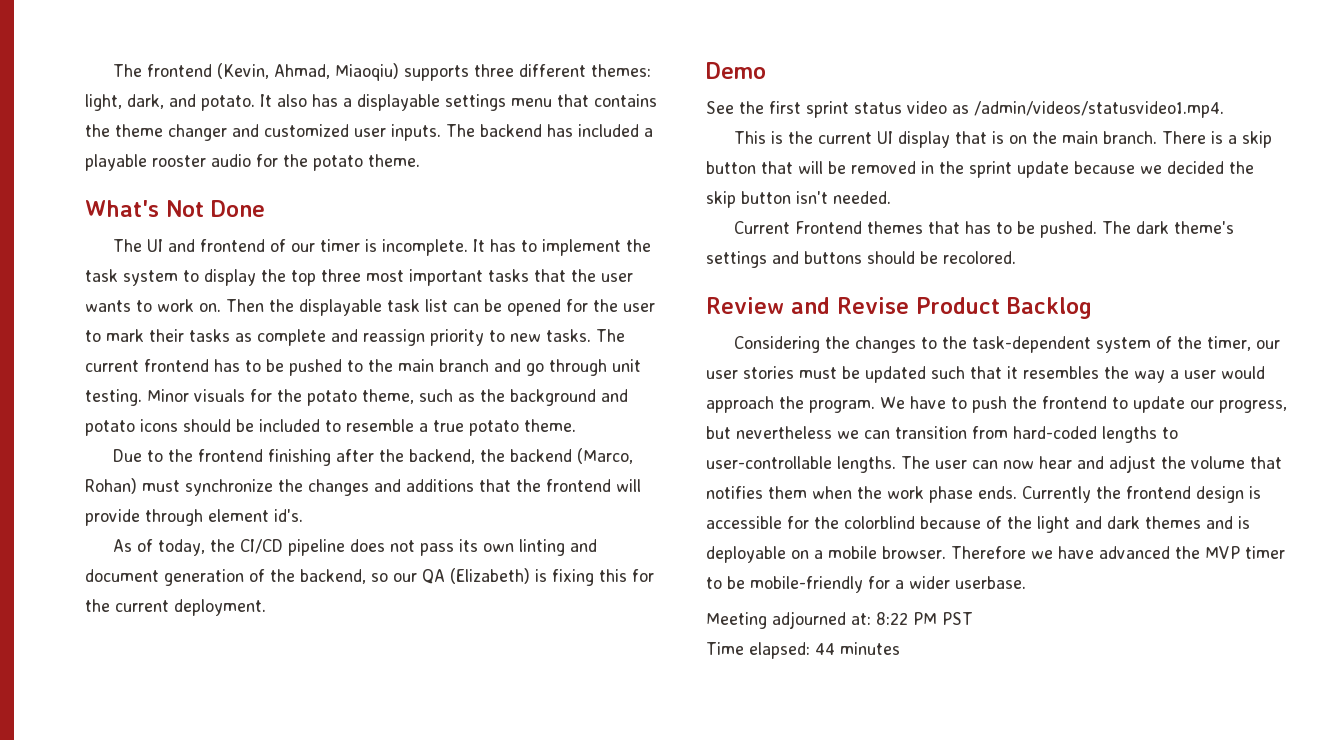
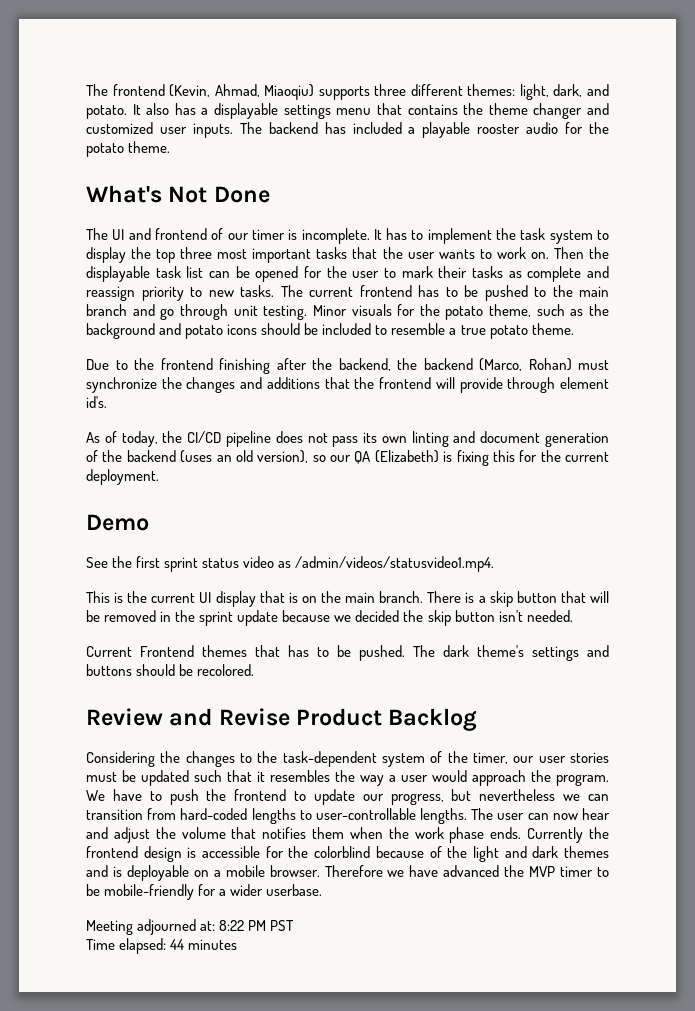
- As of today, the CI/CD pipeline does not pass its own linting and document generation of the backend, so our QA (Elizabeth) is fixing this for the current deployment.
+ As of today, the CI/CD pipeline does not pass its own linting and document generation of the backend (uses an old version), so our QA (Elizabeth) is fixing this for the current deployment.

